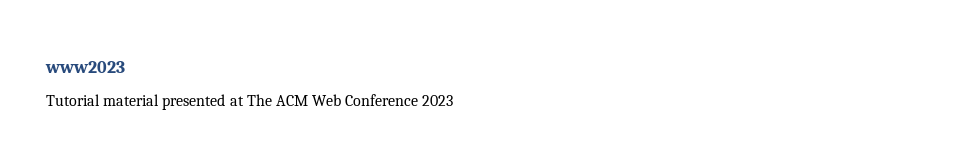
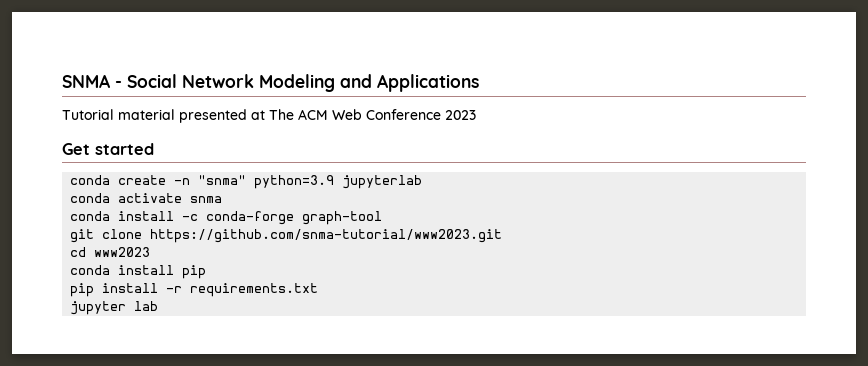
- www2023
+ SNMA - Social Network Modeling and Applications
+ Get started
+ conda create -n "snma" python=3.9 jupyterlab
+ conda activate snma
+ conda install -c conda-forge graph-tool
+ git clone https://github.com/snma-tutorial/www2023.git
+ cd www2023
+ conda install pip
+ pip install -r requirements.txt
+ jupyter lab

